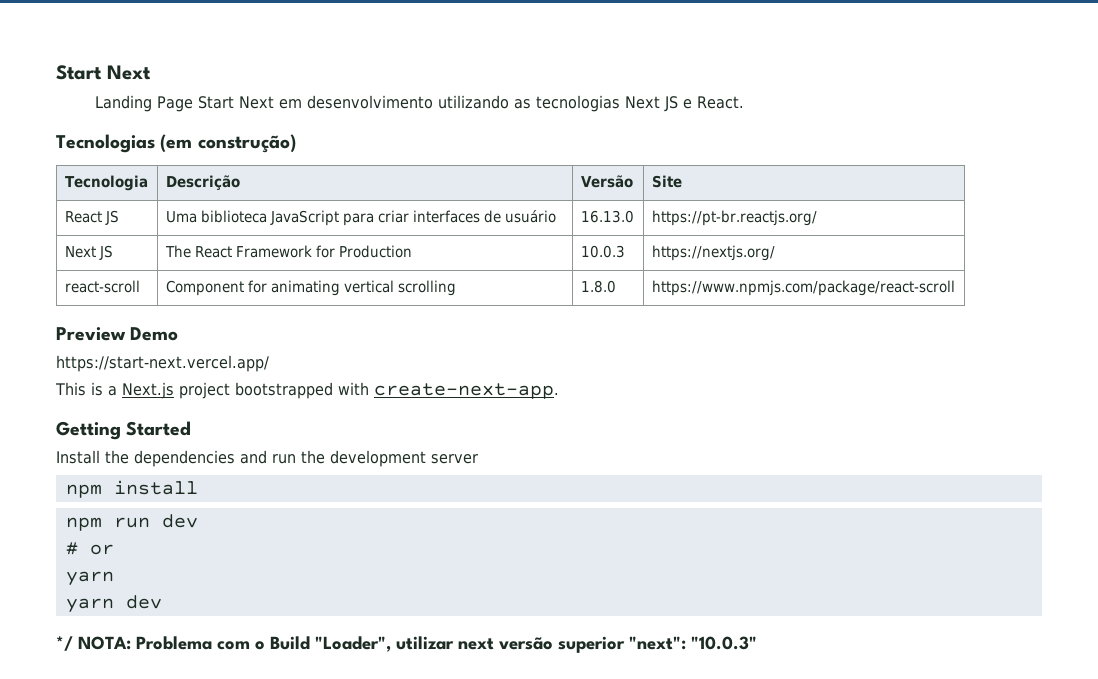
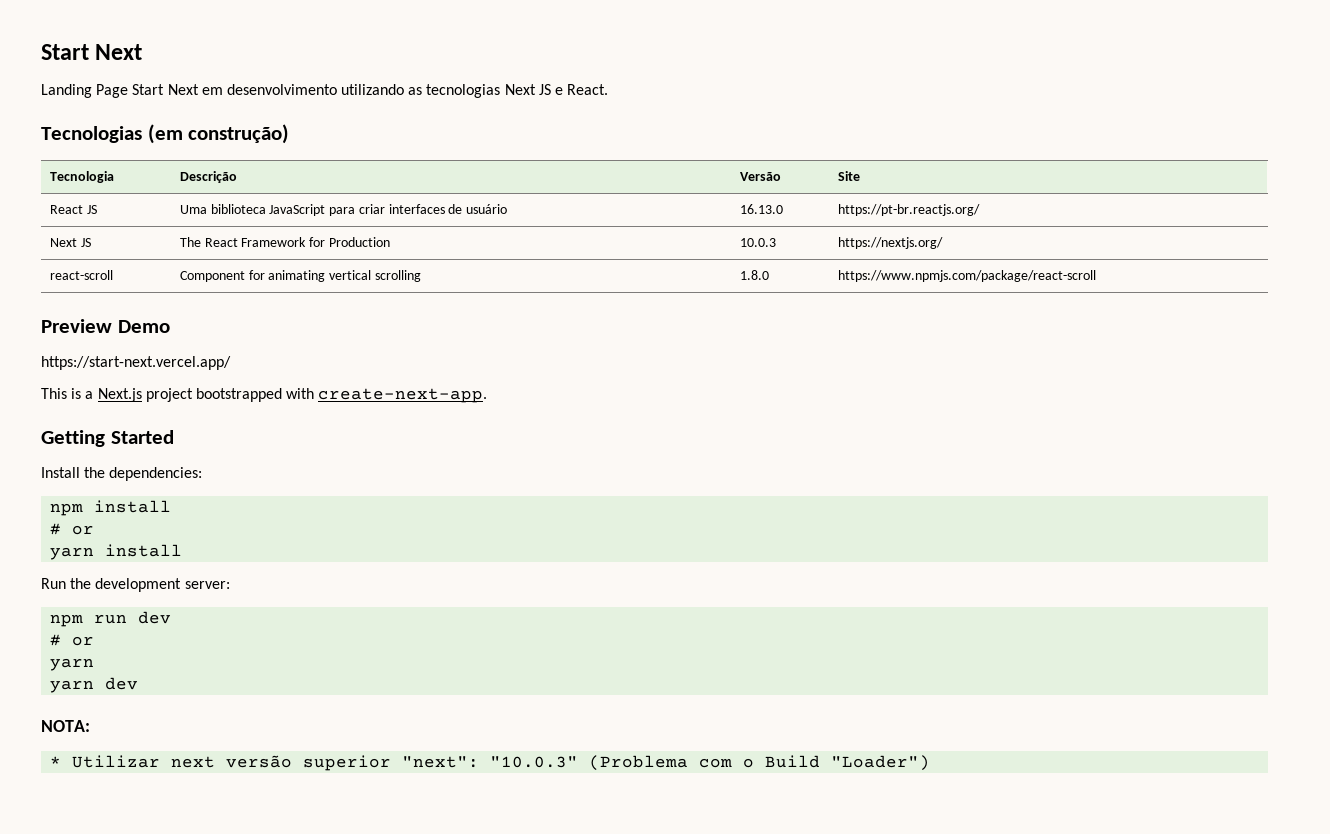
- Install the dependencies and run the development server
+ Install the dependencies:
  npm install
+ # or
+ yarn install
+ Run the development server:
- */ NOTA: Problema com o Build "Loader", utilizar next versão superior "next": "10.0.3"
+ NOTA:
+ * Utilizar next versão superior "next": "10.0.3" (Problema com o Build "Loader")

